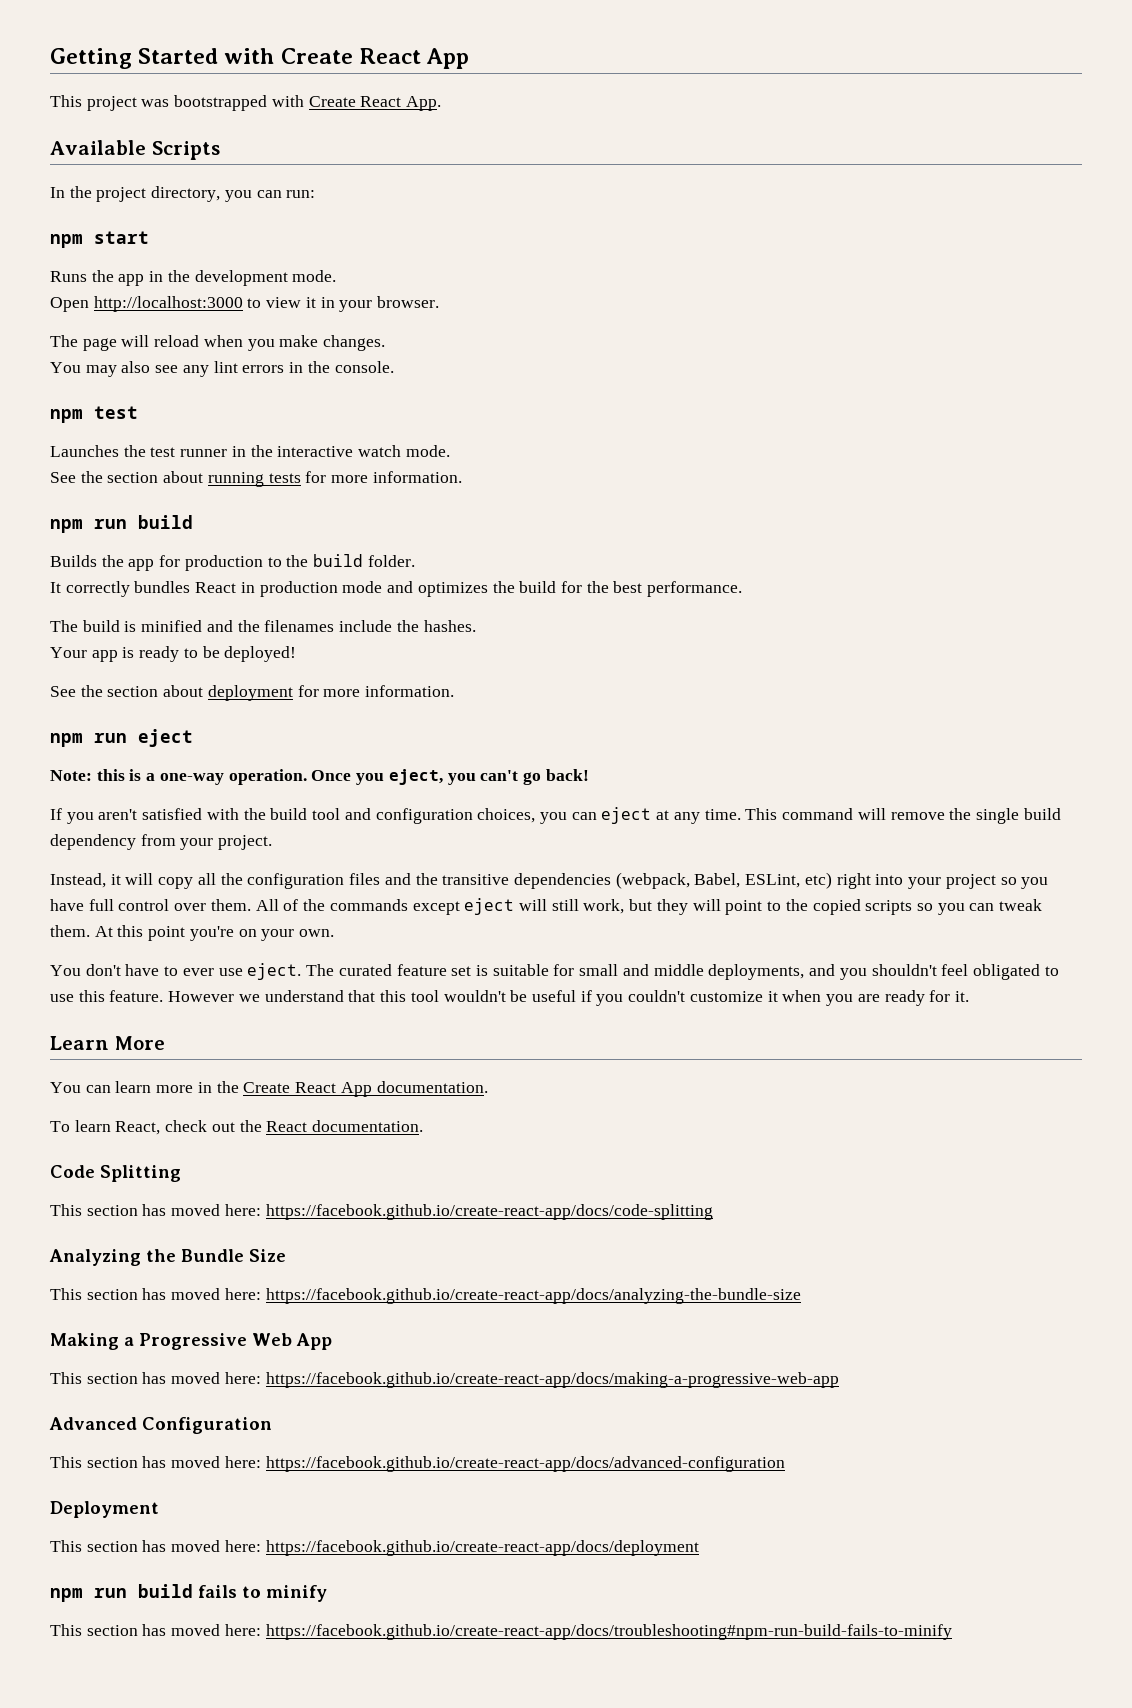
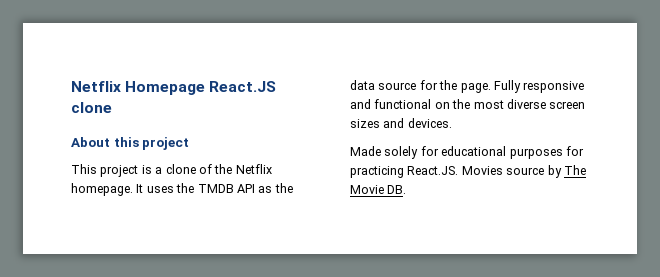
- Getting Started with Create React App
- This project was bootstrapped with Create React App.
- Available Scripts
- In the project directory, you can run:
- npm start
- Runs the app in the development mode.
- Open http://localhost:3000 to view it in your browser.
- The page will reload when you make changes.
- You may also see any lint errors in the console.
- npm test
- Launches the test runner in the interactive watch mode.
- See the section about running tests for more information.
- npm run build
- Builds the app for production to the build folder.
- It correctly bundles React in production mode and optimizes the build for the best performance.
- The build is minified and the filenames include the hashes.
- Your app is ready to be deployed!
- See the section about deployment for more information.
- npm run eject
- Note: this is a one-way operation. Once you eject, you can't go back!
- If you aren't satisfied with the build tool and configuration choices, you can eject at any time. This command will remove the single build dependency from your project.
- Instead, it will copy all the configuration files and the transitive dependencies (webpack, Babel, ESLint, etc) right into your project so you have full control over them. All of the commands except eject will still work, but they will point to the copied scripts so you can tweak them. At this point you're on your own.
- You don't have to ever use eject. The curated feature set is suitable for small and middle deployments, and you shouldn't feel obligated to use this feature. However we understand that this tool wouldn't be useful if you couldn't customize it when you are ready for it.
- Learn More
- You can learn more in the Create React App documentation.
- To learn React, check out the React documentation.
- Code Splitting
- This section has moved here: https://facebook.github.io/create-react-app/docs/code-splitting
- Analyzing the Bundle Size
- This section has moved here: https://facebook.github.io/create-react-app/docs/analyzing-the-bundle-size
- Making a Progressive Web App
- This section has moved here: https://facebook.github.io/create-react-app/docs/making-a-progressive-web-app
- Advanced Configuration
- This section has moved here: https://facebook.github.io/create-react-app/docs/advanced-configuration
- Deployment
- This section has moved here: https://facebook.github.io/create-react-app/docs/deployment
- npm run build fails to minify
- This section has moved here: https://facebook.github.io/create-react-app/docs/troubleshooting#npm-run-build-fails-to-minify
+ Netflix Homepage React.JS clone
+ About this project
+ This project is a clone of the Netflix homepage. It uses the TMDB API as the data source for the page. Fully responsive and functional on the most diverse screen sizes and devices.
+ Made solely for educational purposes for practicing React.JS. Movies source by The Movie DB.

